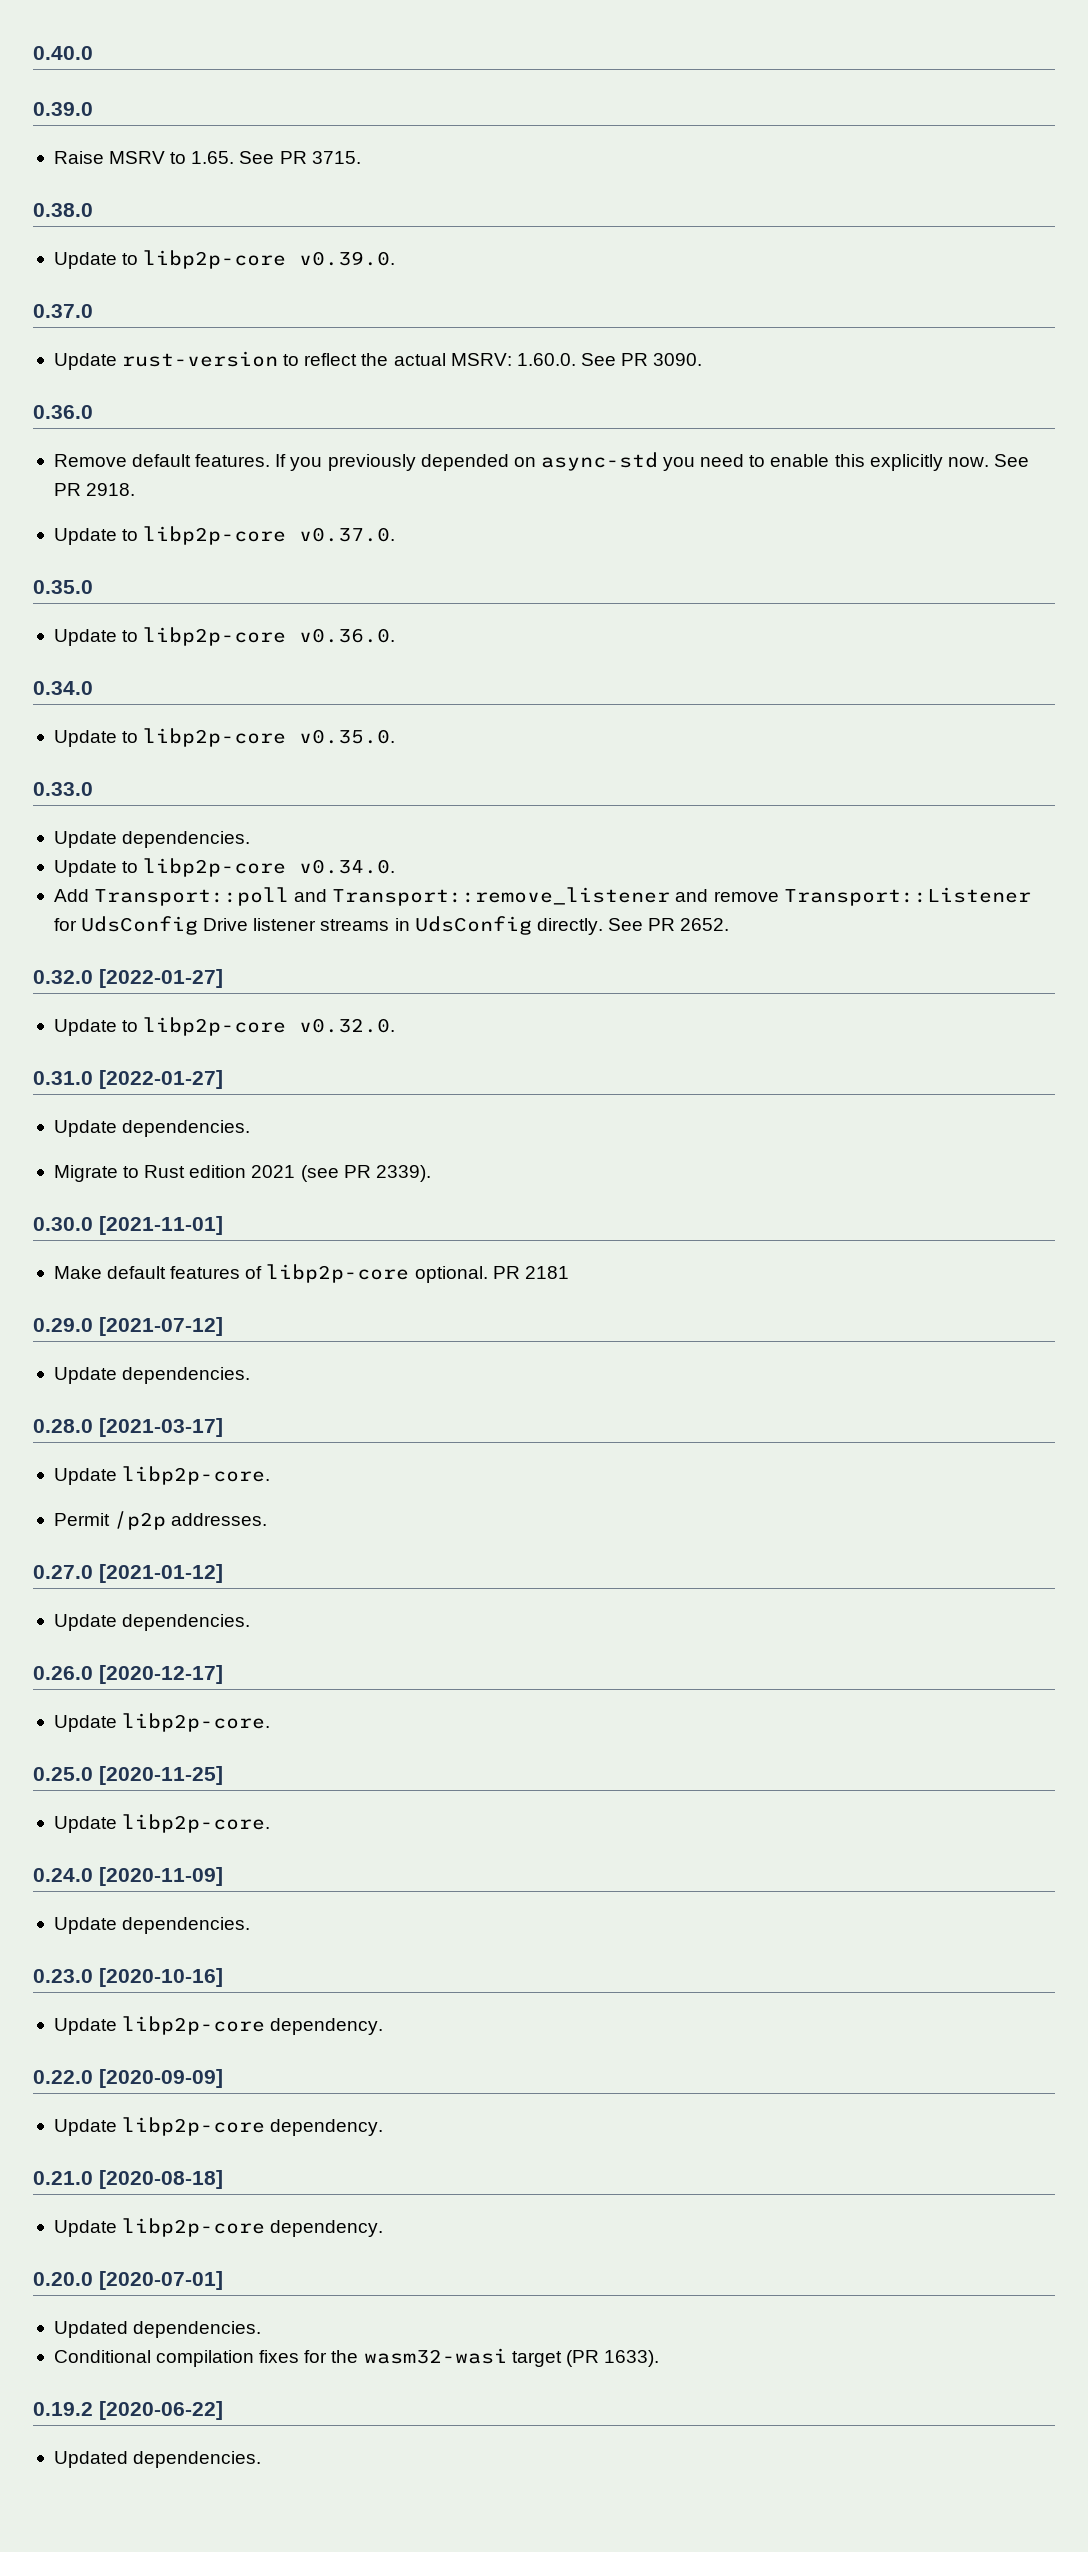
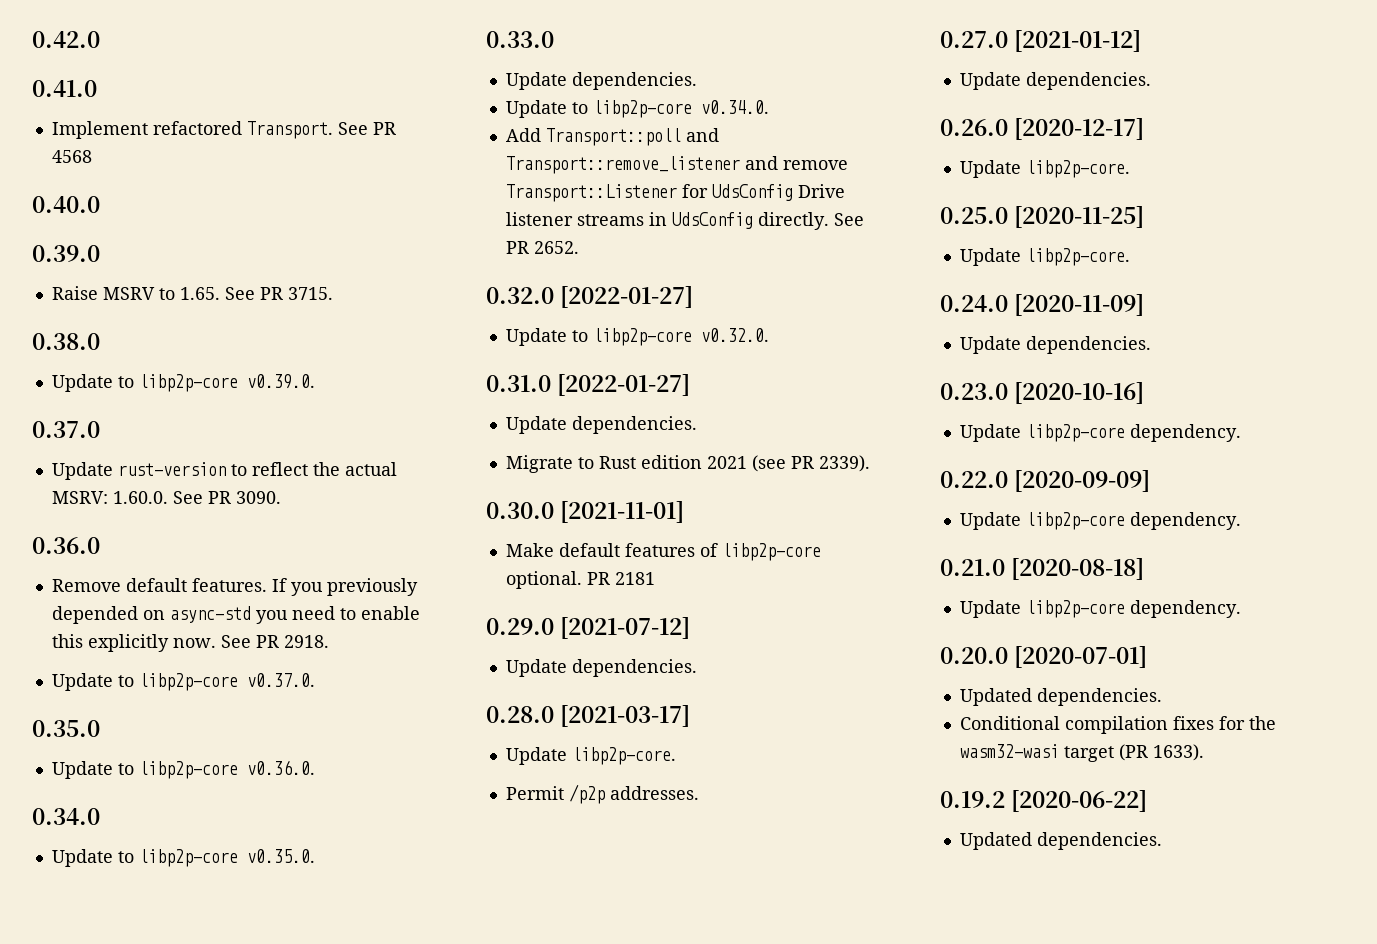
+ 0.42.0
+ 0.41.0
+ Implement refactored Transport. See PR 4568

